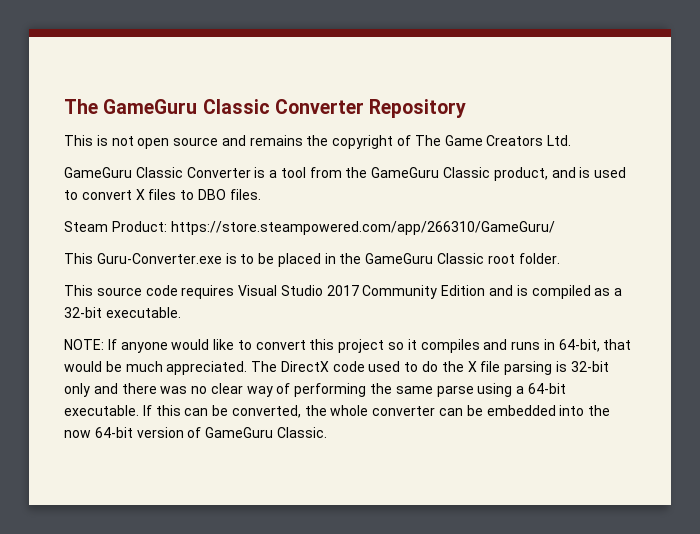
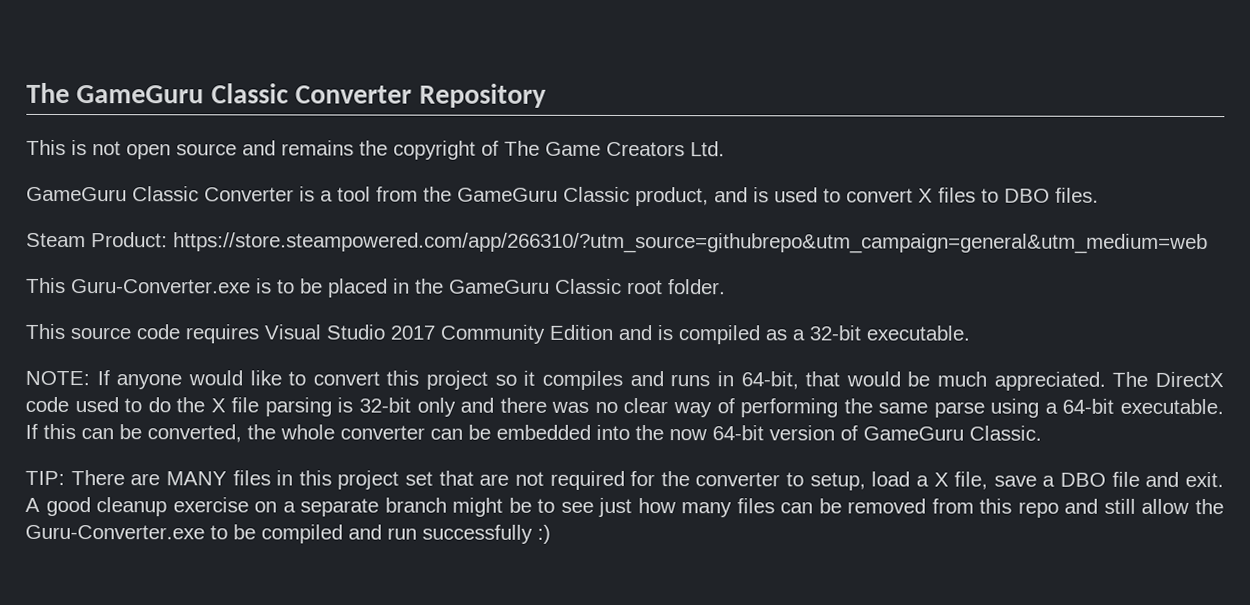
- Steam Product: https://store.steampowered.com/app/266310/GameGuru/
+ Steam Product: https://store.steampowered.com/app/266310/?utm_source=githubrepo&utm_campaign=general&utm_medium=web
+ TIP: There are MANY files in this project set that are not required for the converter to setup, load a X file, save a DBO file and exit. A good cleanup exercise on a separate branch might be to see just how many files can be removed from this repo and still allow the Guru-Converter.exe to be compiled and run successfully :)

